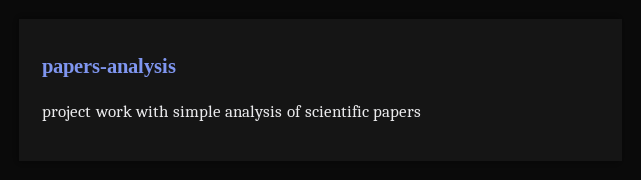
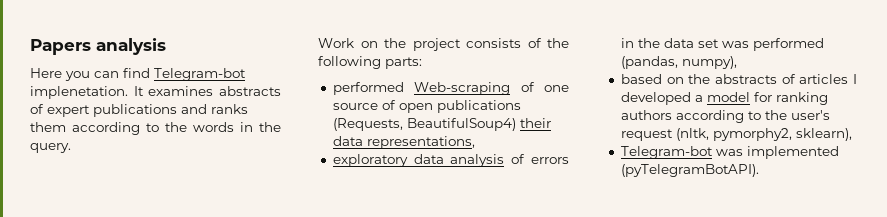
- papers-analysis
- project work with simple analysis of scientific papers
+ Papers analysis
+ Here you can find Telegram-bot implenetation. It examines abstracts of expert publications and ranks them according to the words in the query.
+ Work on the project consists of the following parts:
+ performed Web-scraping of one source of open publications (Requests, BeautifulSoup4) their data representations,
+ exploratory data analysis of errors in the data set was performed (pandas, numpy),
+ based on the abstracts of articles I developed a model for ranking authors according to the user's request (nltk, pymorphy2, sklearn),
+ Telegram-bot was implemented (pyTelegramBotAPI).

